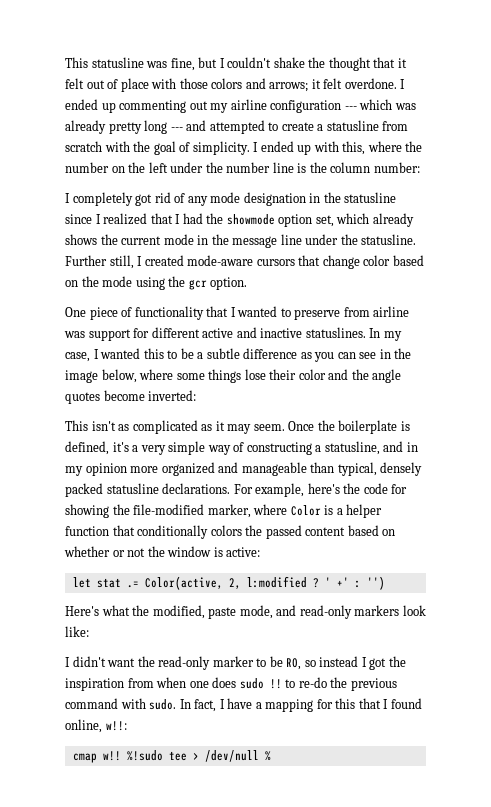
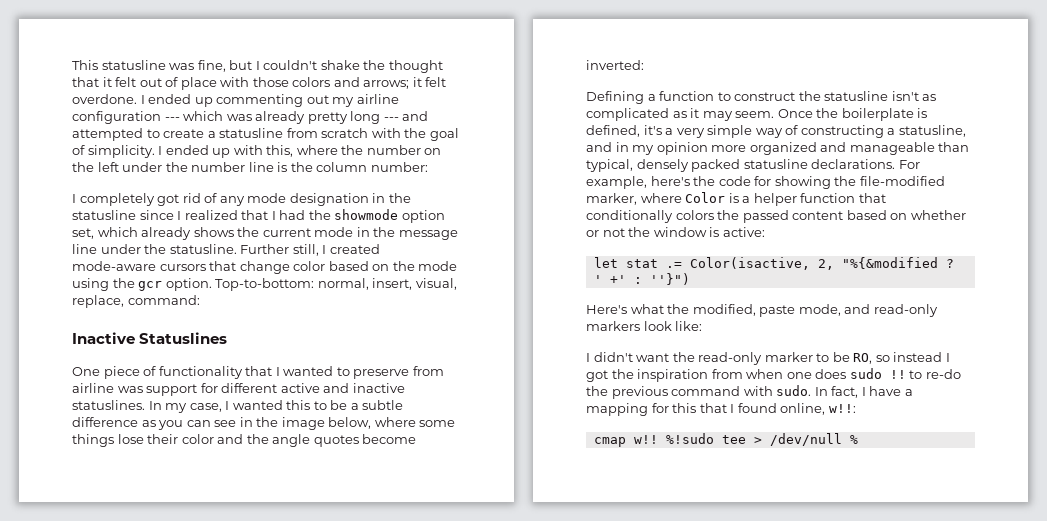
+ Top-to-bottom: normal, insert, visual, replace, command:
+ Inactive Statuslines
- This isn't as complicated as it may seem.
+ Defining a function to construct the statusline isn't as complicated as it may seem.
- let stat .= Color(active, 2, l:modified ?
+ let stat .= Color(isactive, 2, "%{&modified ?
- ' +' : '')
+ ' +' : ''}")

